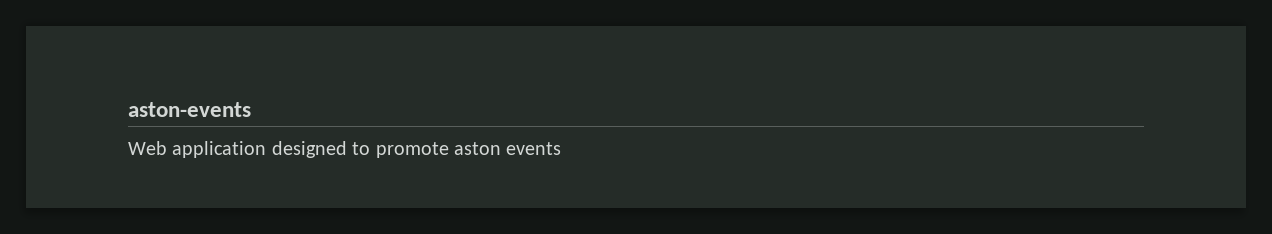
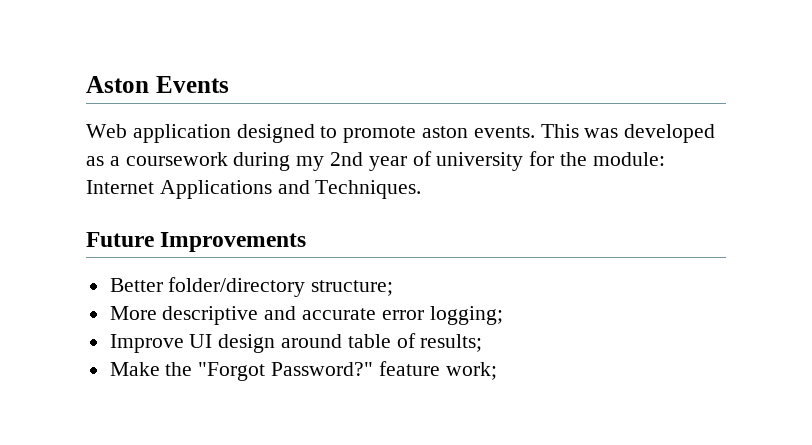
- aston-events
+ Aston Events
- Web application designed to promote aston events
+ Web application designed to promote aston events. This was developed as a coursework during my 2nd year of university for the module: Internet Applications and Techniques.
+ Future Improvements
+ Better folder/directory structure;
+ More descriptive and accurate error logging;
+ Improve UI design around table of results;
+ Make the "Forgot Password?" feature work;

